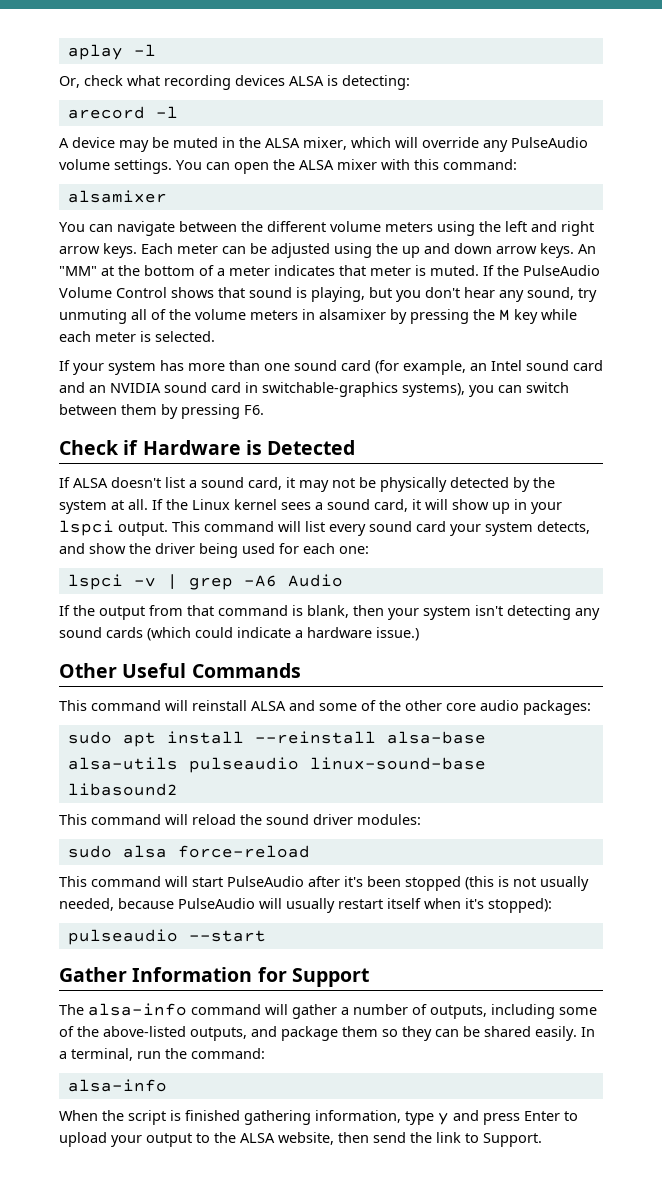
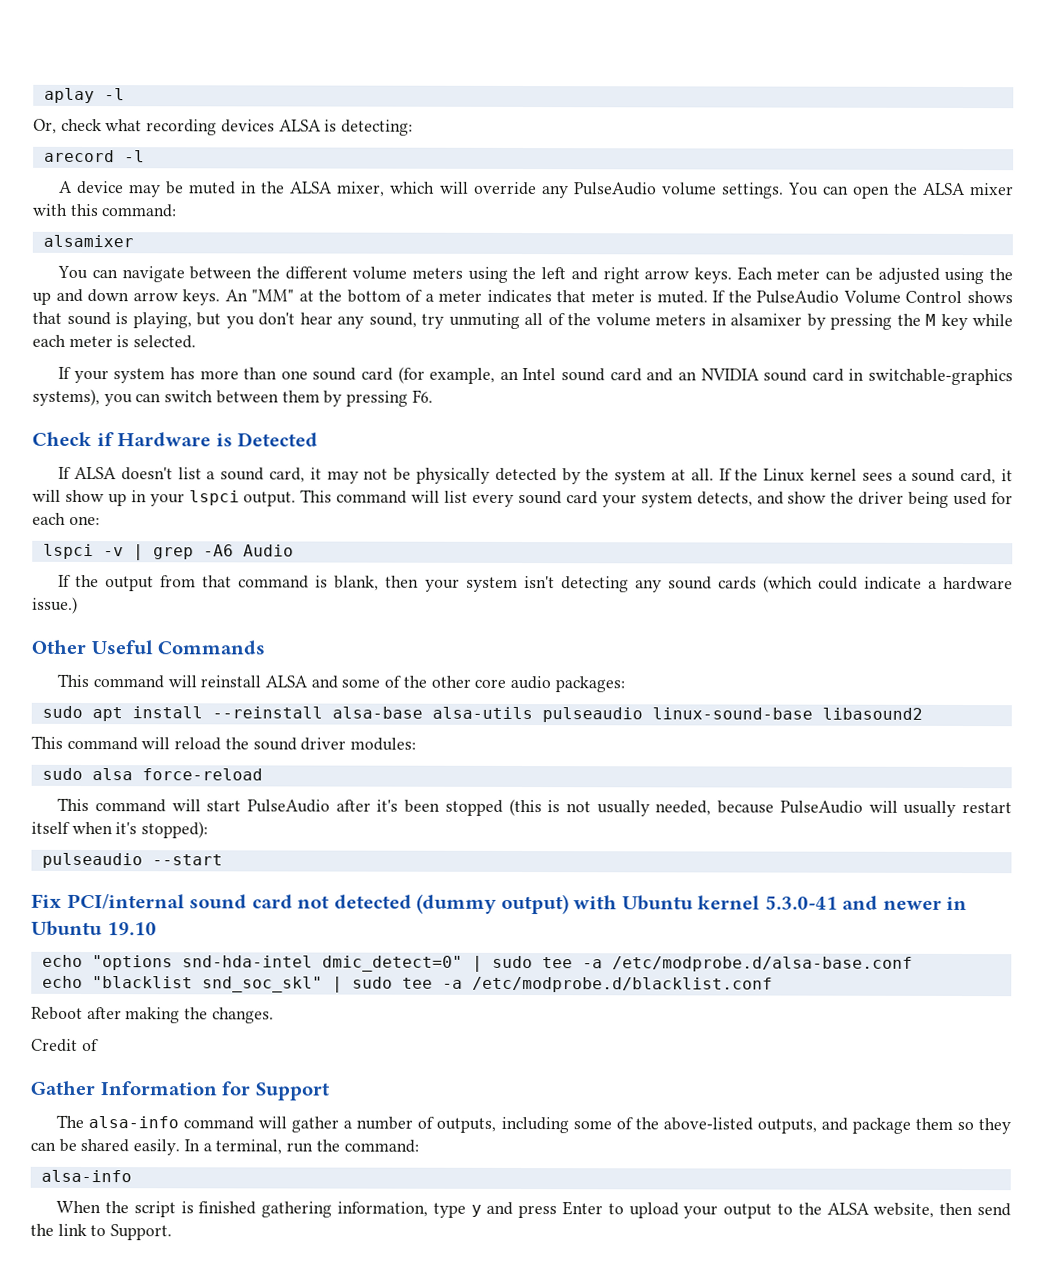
+ Fix PCI/internal sound card not detected (dummy output) with Ubuntu kernel 5.3.0-41 and newer in Ubuntu 19.10
+ echo "options snd-hda-intel dmic_detect=0" | sudo tee -a /etc/modprobe.d/alsa-base.conf
+ echo "blacklist snd_soc_skl" | sudo tee -a /etc/modprobe.d/blacklist.conf
+ Reboot after making the changes.
+ Credit of

